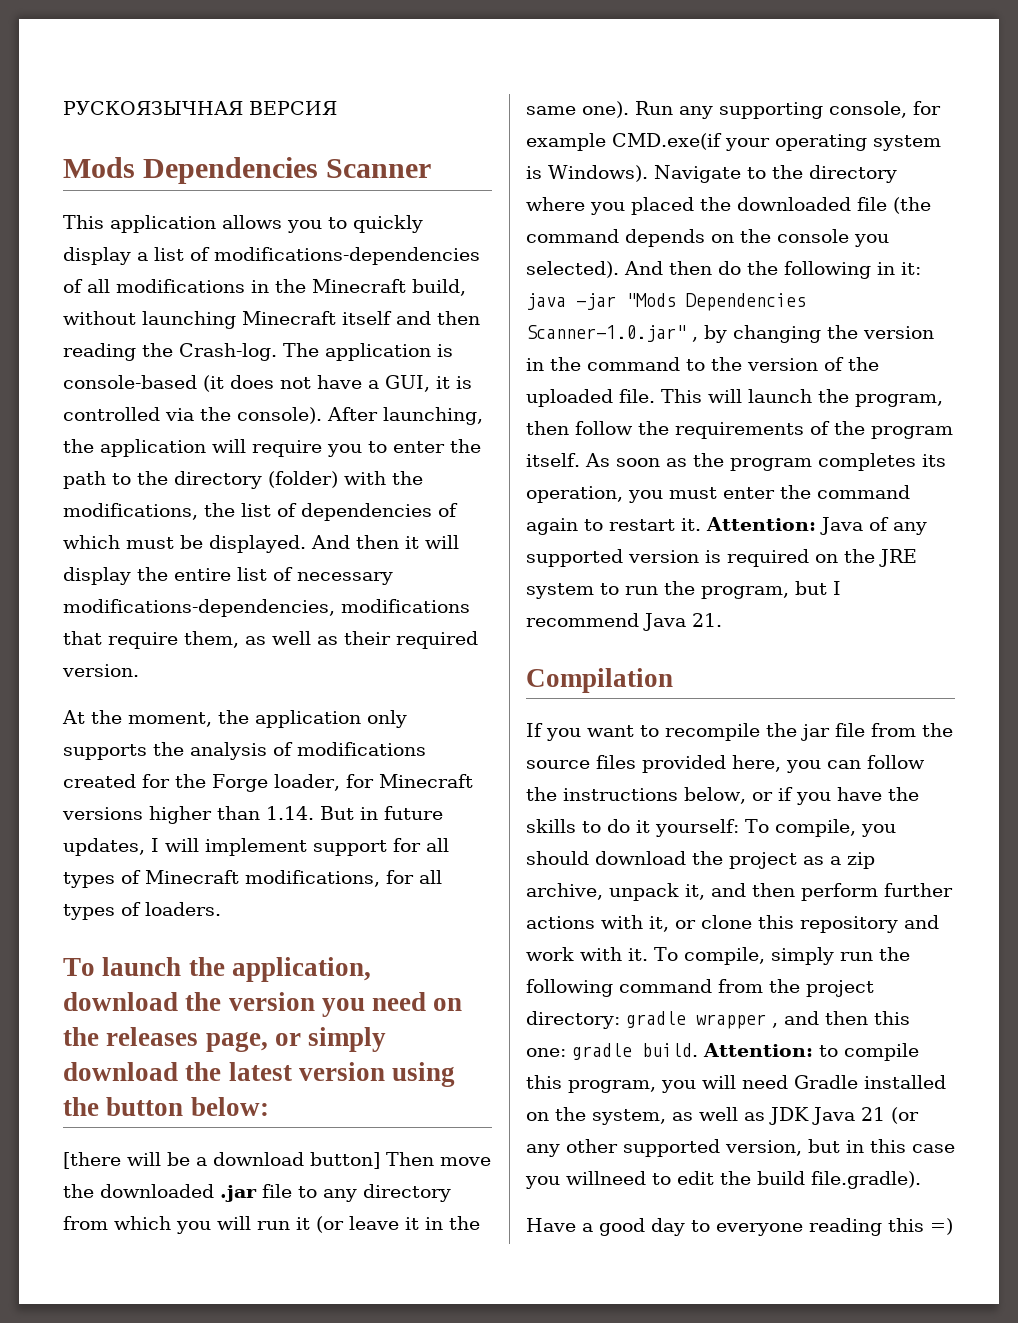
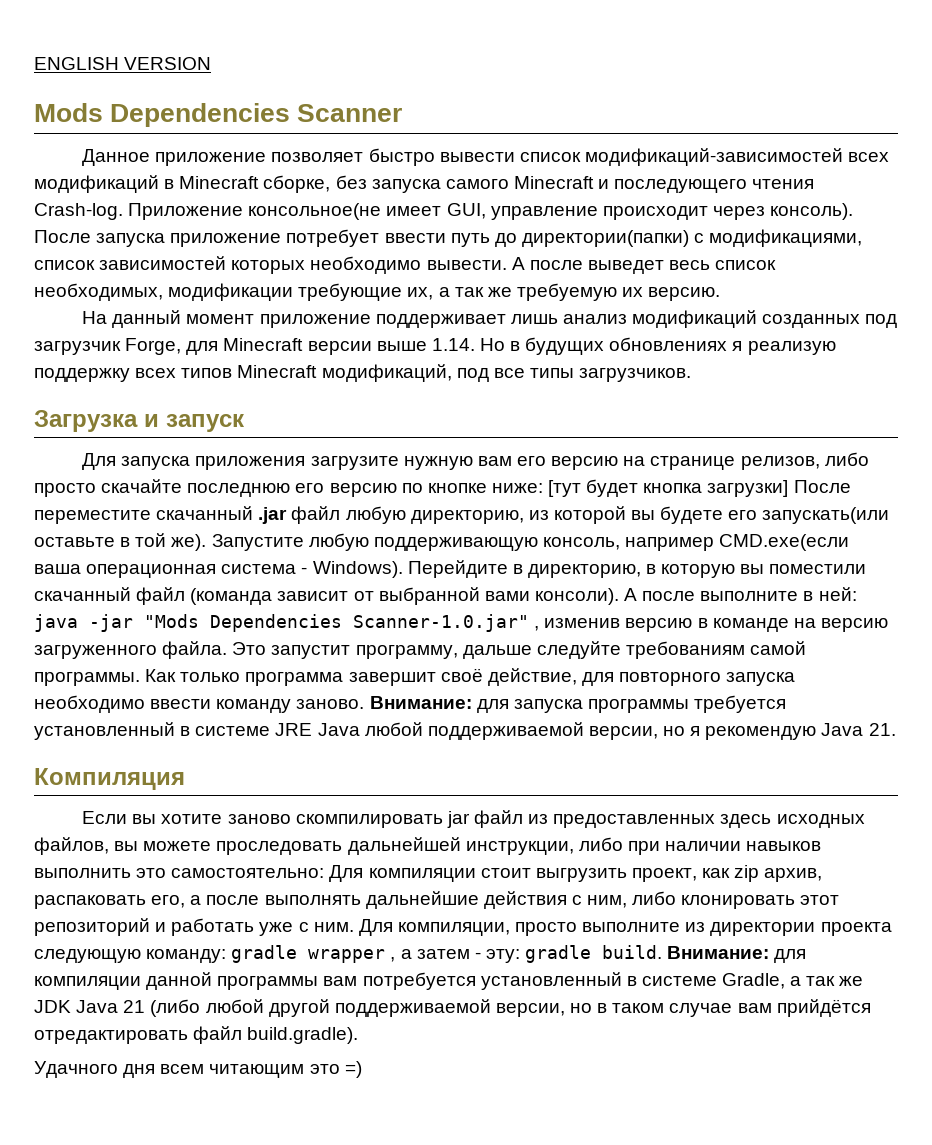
- РУСКОЯЗЫЧНАЯ ВЕРСИЯ
+ ENGLISH VERSION
- This application allows you to quickly display a list of modifications-dependencies of all modifications in the Minecraft build, without launching Minecraft itself and then reading the Crash-log. The application is console-based (it does not have a GUI, it is controlled via the console). After launching, the application will require you to enter the path to the directory (folder) with the modifications, the list of dependencies of which must be displayed. And then it will display the entire list of necessary modifications-dependencies, modifications that require them, as well as their required version.
- At the moment, the application only supports the analysis of modifications created for the Forge loader, for Minecraft versions higher than 1.14. But in future updates, I will implement support for all types of Minecraft modifications, for all types of loaders.
- To launch the application, download the version you need on the releases page, or simply download the latest version using the button below:
- [there will be a download button] Then move the downloaded .jar file to any directory from which you will run it (or leave it in the same one). Run any supporting console, for example CMD.exe(if your operating system is Windows). Navigate to the directory where you placed the downloaded file (the command depends on the console you selected). And then do the following in it: java -jar "Mods Dependencies Scanner-1.0.jar" , by changing the version in the command to the version of the uploaded file. This will launch the program, then follow the requirements of the program itself. As soon as the program completes its operation, you must enter the command again to restart it. Attention: Java of any supported version is required on the JRE system to run the program, but I recommend Java 21.
- Compilation
- If you want to recompile the jar file from the source files provided here, you can follow the instructions below, or if you have the skills to do it yourself: To compile, you should download the project as a zip archive, unpack it, and then perform further actions with it, or clone this repository and work with it. To compile, simply run the following command from the project directory: gradle wrapper , and then this one: gradle build. Attention: to compile this program, you will need Gradle installed on the system, as well as JDK Java 21 (or any other supported version, but in this case you willneed to edit the build file.gradle).
- Have a good day to everyone reading this =)
+ Данное приложение позволяет быстро вывести список модификаций-зависимостей всех модификаций в Minecraft сборке, без запуска самого Minecraft и последующего чтения Crash-log. Приложение консольное(не имеет GUI, управление происходит через консоль). После запуска приложение потребует ввести путь до директории(папки) с модификациями, список зависимостей которых необходимо вывести. А после выведет весь список необходимых, модификации требующие их, а так же требуемую их версию.
+ На данный момент приложение поддерживает лишь анализ модификаций созданных под загрузчик Forge, для Minecraft версии выше 1.14. Но в будущих обновлениях я реализую поддержку всех типов Minecraft модификаций, под все типы загрузчиков.
+ Загрузка и запуск
+ Для запуска приложения загрузите нужную вам его версию на странице релизов, либо просто скачайте последнюю его версию по кнопке ниже: [тут будет кнопка загрузки] После переместите скачанный .jar файл любую директорию, из которой вы будете его запускать(или оставьте в той же). Запустите любую поддерживающую консоль, например CMD.exe(если ваша операционная система - Windows). Перейдите в директорию, в которую вы поместили скачанный файл (команда зависит от выбранной вами консоли). А после выполните в ней: java -jar "Mods Dependencies Scanner-1.0.jar" , изменив версию в команде на версию загруженного файла. Это запустит программу, дальше следуйте требованиям самой программы. Как только программа завершит своё действие, для повторного запуска необходимо ввести команду заново. Внимание: для запуска программы требуется установленный в системе JRE Java любой поддерживаемой версии, но я рекомендую Java 21.
+ Компиляция
+ Если вы хотите заново скомпилировать jar файл из предоставленных здесь исходных файлов, вы можете проследовать дальнейшей инструкции, либо при наличии навыков выполнить это самостоятельно: Для компиляции стоит выгрузить проект, как zip архив, распаковать его, а после выполнять дальнейшие действия с ним, либо клонировать этот репозиторий и работать уже с ним. Для компиляции, просто выполните из директории проекта следующую команду: gradle wrapper , а затем - эту: gradle build. Внимание: для компиляции данной программы вам потребуется установленный в системе Gradle, а так же JDK Java 21 (либо любой другой поддерживаемой версии, но в таком случае вам прийдётся отредактировать файл build.gradle).
+ Удачного дня всем читающим это =)

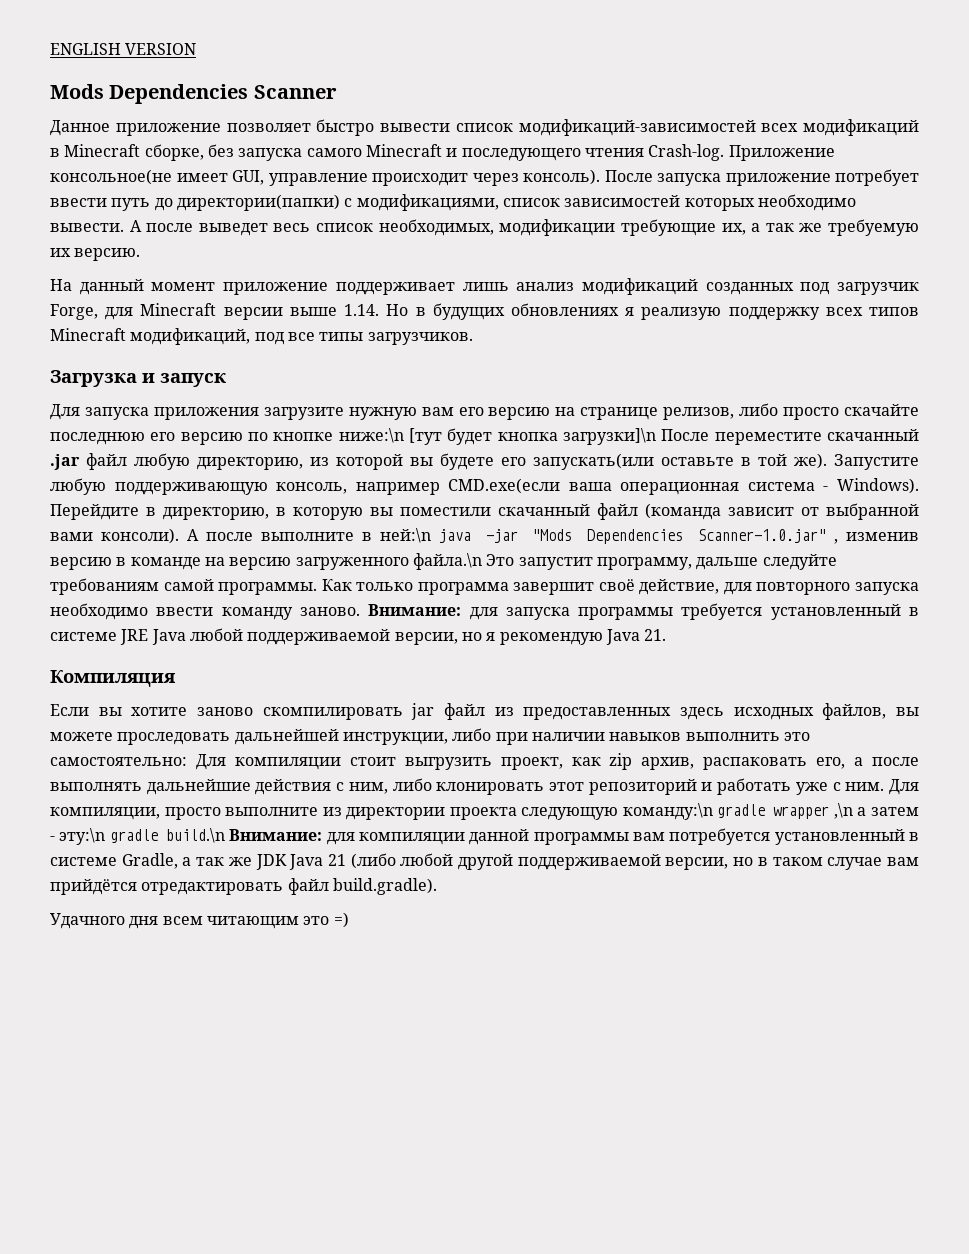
- Для запуска приложения загрузите нужную вам его версию на странице релизов, либо просто скачайте последнюю его версию по кнопке ниже: [тут будет кнопка загрузки] После переместите скачанный .jar файл любую директорию, из которой вы будете его запускать(или оставьте в той же).
+ Для запуска приложения загрузите нужную вам его версию на странице релизов, либо просто скачайте последнюю его версию по кнопке ниже:\n [тут будет кнопка загрузки]\n После переместите скачанный .jar файл любую директорию, из которой вы будете его запускать(или оставьте в той же).
- А после выполните в ней: java -jar "Mods Dependencies Scanner-1.0.jar" , изменив версию в команде на версию загруженного файла. Это запустит программу, дальше следуйте требованиям самой программы.
+ А после выполните в ней:\n java -jar "Mods Dependencies Scanner-1.0.jar" , изменив версию в команде на версию загруженного файла.\n Это запустит программу, дальше следуйте требованиям самой программы.
- Для компиляции, просто выполните из директории проекта следующую команду: gradle wrapper , а затем - эту: gradle build. Внимание: для компиляции данной программы вам потребуется установленный в системе Gradle, а так же JDK Java 21 (либо любой другой поддерживаемой версии, но в таком случае вам прийдётся отредактировать файл build.gradle).
+ Для компиляции, просто выполните из директории проекта следующую команду:\n gradle wrapper ,\n а затем - эту:\n gradle build.\n Внимание: для компиляции данной программы вам потребуется установленный в системе Gradle, а так же JDK Java 21 (либо любой другой поддерживаемой версии, но в таком случае вам прийдётся отредактировать файл build.gradle).

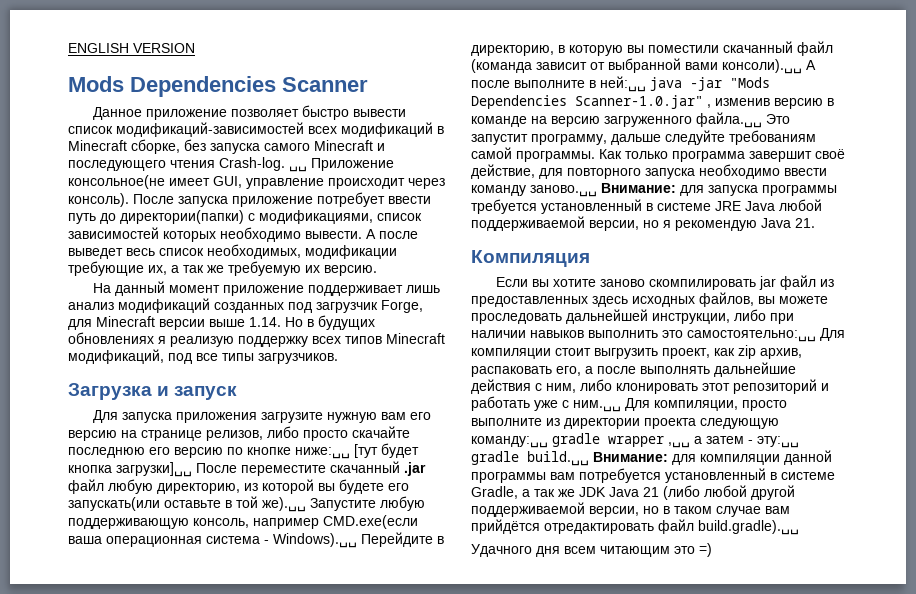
- Приложение консольное(не имеет GUI, управление происходит через консоль).
+ ␣␣ Приложение консольное(не имеет GUI, управление происходит через консоль).
- Для запуска приложения загрузите нужную вам его версию на странице релизов, либо просто скачайте последнюю его версию по кнопке ниже:\n [тут будет кнопка загрузки]\n После переместите скачанный .jar файл любую директорию, из которой вы будете его запускать(или оставьте в той же). Запустите любую поддерживающую консоль, например CMD.exe(если ваша операционная система - Windows). Перейдите в директорию, в которую вы поместили скачанный файл (команда зависит от выбранной вами консоли). А после выполните в ней:\n java -jar "Mods Dependencies Scanner-1.0.jar" , изменив версию в команде на версию загруженного файла.\n Это запустит программу, дальше следуйте требованиям самой программы.
+ Для запуска приложения загрузите нужную вам его версию на странице релизов, либо просто скачайте последнюю его версию по кнопке ниже:␣␣ [тут будет кнопка загрузки]␣␣ После переместите скачанный .jar файл любую директорию, из которой вы будете его запускать(или оставьте в той же).␣␣ Запустите любую поддерживающую консоль, например CMD.exe(если ваша операционная система - Windows).␣␣ Перейдите в директорию, в которую вы поместили скачанный файл (команда зависит от выбранной вами консоли).␣␣ А после выполните в ней:␣␣ java -jar "Mods Dependencies Scanner-1.0.jar" , изменив версию в команде на версию загруженного файла.␣␣ Это запустит программу, дальше следуйте требованиям самой программы.
- Как только программа завершит своё действие, для повторного запуска необходимо ввести команду заново. Внимание: для запуска программы требуется установленный в системе JRE Java любой поддерживаемой версии, но я рекомендую Java 21.
+ Как только программа завершит своё действие, для повторного запуска необходимо ввести команду заново.␣␣ Внимание: для запуска программы требуется установленный в системе JRE Java любой поддерживаемой версии, но я рекомендую Java 21.
- Если вы хотите заново скомпилировать jar файл из предоставленных здесь исходных файлов, вы можете проследовать дальнейшей инструкции, либо при наличии навыков выполнить это самостоятельно: Для компиляции стоит выгрузить проект, как zip архив, распаковать его, а после выполнять дальнейшие действия с ним, либо клонировать этот репозиторий и работать уже с ним. Для компиляции, просто выполните из директории проекта следующую команду:\n gradle wrapper ,\n а затем - эту:\n gradle build.\n Внимание:
+ Если вы хотите заново скомпилировать jar файл из предоставленных здесь исходных файлов, вы можете проследовать дальнейшей инструкции, либо при наличии навыков выполнить это самостоятельно:␣␣ Для компиляции стоит выгрузить проект, как zip архив, распаковать его, а после выполнять дальнейшие действия с ним, либо клонировать этот репозиторий и работать уже с ним.␣␣ Для компиляции, просто выполните из директории проекта следующую команду:␣␣ gradle wrapper ,␣␣ а затем - эту:␣␣ gradle build.␣␣ Внимание:
- для компиляции данной программы вам потребуется установленный в системе Gradle, а так же JDK Java 21 (либо любой другой поддерживаемой версии, но в таком случае вам прийдётся отредактировать файл build.gradle).
+ для компиляции данной программы вам потребуется установленный в системе Gradle, а так же JDK Java 21 (либо любой другой поддерживаемой версии, но в таком случае вам прийдётся отредактировать файл build.gradle).␣␣

